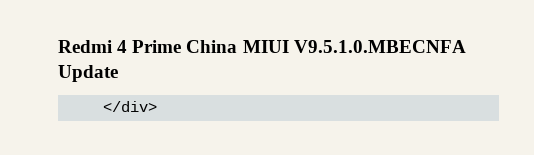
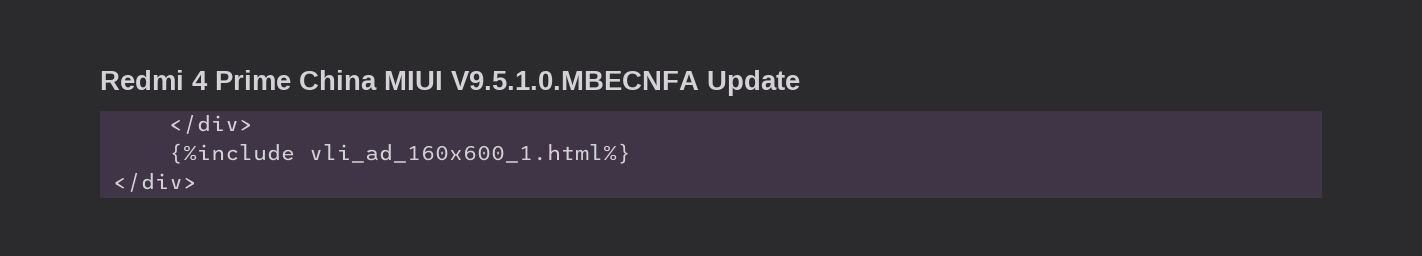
+ {%include vli_ad_160x600_1.html%}
+ </div>

